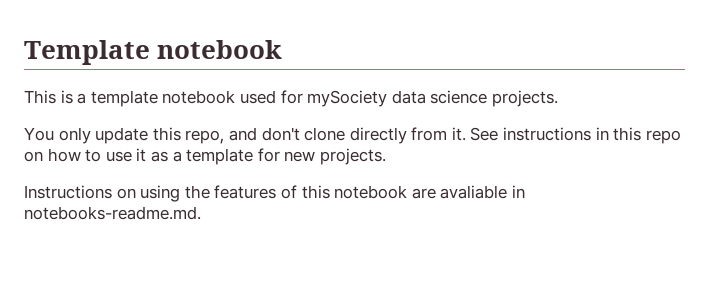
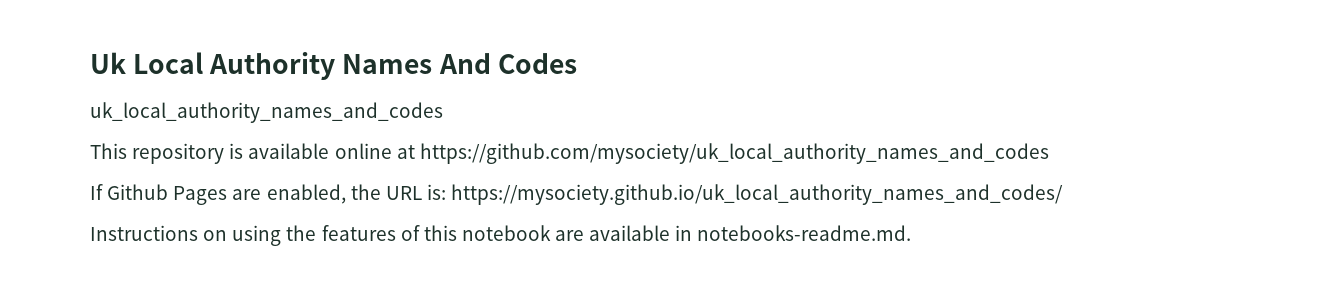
- Template notebook
- This is a template notebook used for mySociety data science projects.
- You only update this repo, and don't clone directly from it. See instructions in this repo on how to use it as a template for new projects.
+ Uk Local Authority Names And Codes
+ uk_local_authority_names_and_codes
+ This repository is available online at https://github.com/mysociety/uk_local_authority_names_and_codes
+ If Github Pages are enabled, the URL is: https://mysociety.github.io/uk_local_authority_names_and_codes/
- Instructions on using the features of this notebook are avaliable in notebooks-readme.md.
+ Instructions on using the features of this notebook are available in notebooks-readme.md.

